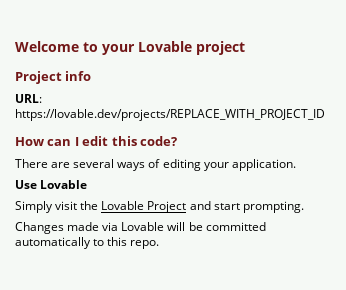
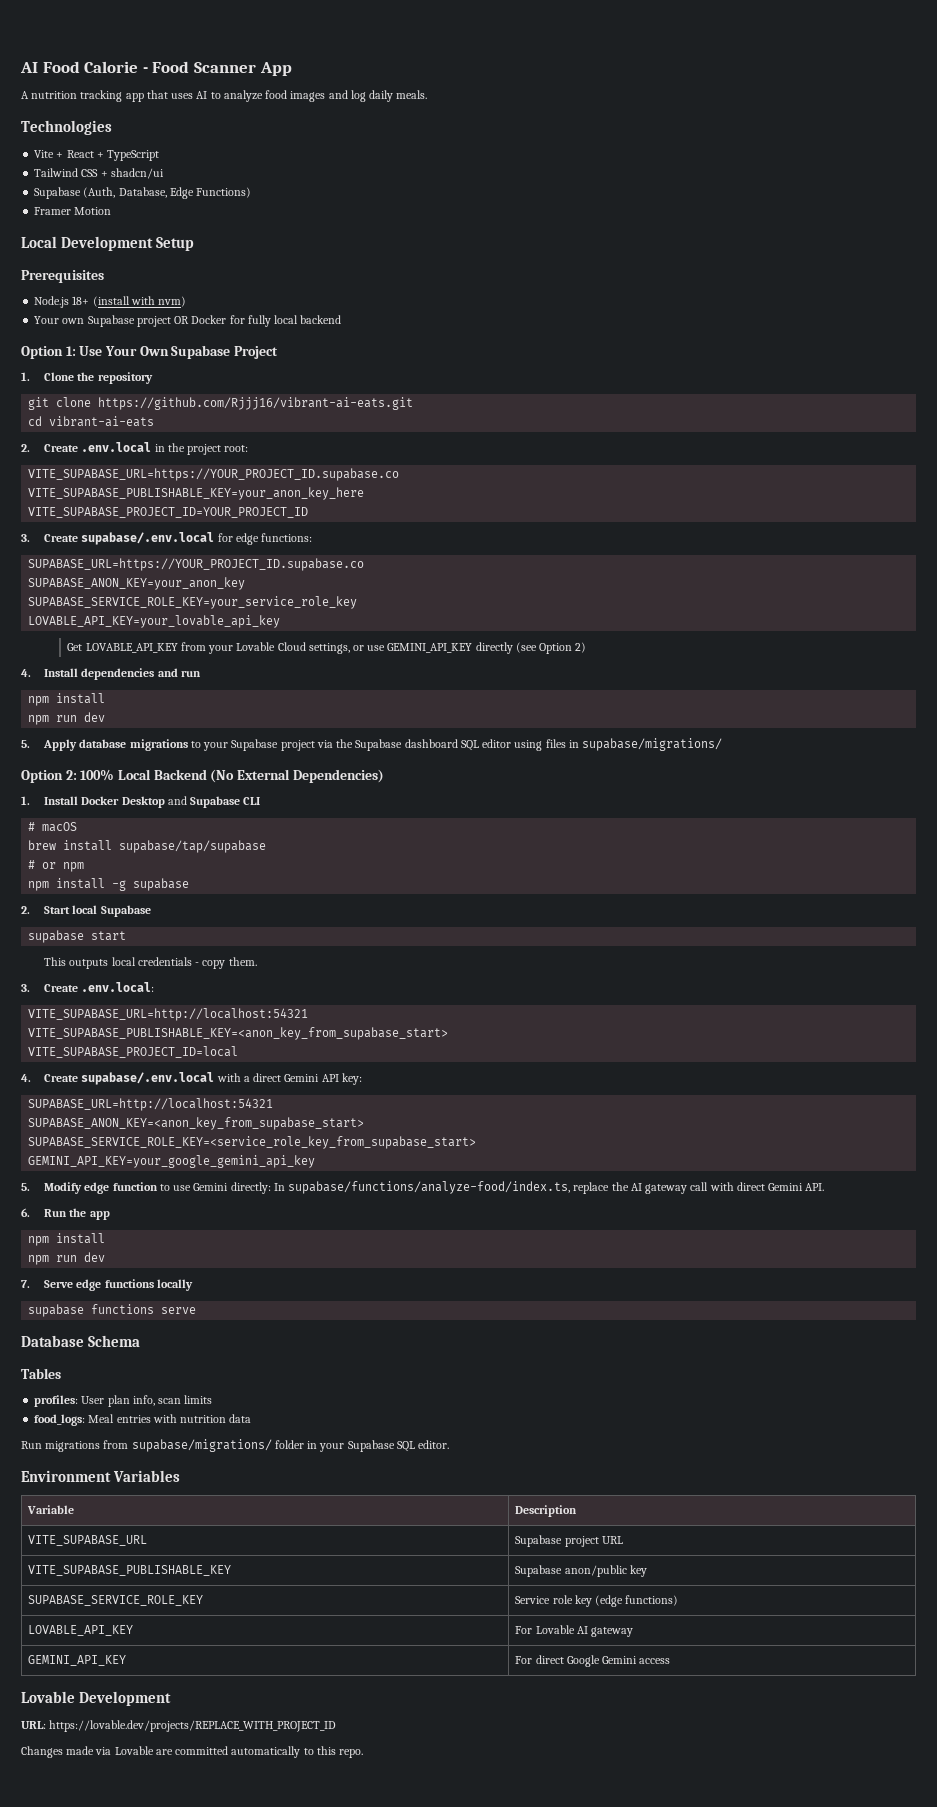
- Welcome to your Lovable project
- Project info
+ AI Food Calorie - Food Scanner App
+ A nutrition tracking app that uses AI to analyze food images and log daily meals.
+ Technologies
+ Vite + React + TypeScript
+ Tailwind CSS + shadcn/ui
+ Supabase (Auth, Database, Edge Functions)
+ Framer Motion
+ Local Development Setup
+ Prerequisites
+ Node.js 18+ (install with nvm)
+ Your own Supabase project OR Docker for fully local backend
+ Option 1: Use Your Own Supabase Project
+ 1. Clone the repository
+ git clone https://github.com/Rjjj16/vibrant-ai-eats.git
+ cd vibrant-ai-eats
+ 2. Create .env.local in the project root:
+ VITE_SUPABASE_URL=https://YOUR_PROJECT_ID.supabase.co
+ VITE_SUPABASE_PUBLISHABLE_KEY=your_anon_key_here
+ VITE_SUPABASE_PROJECT_ID=YOUR_PROJECT_ID
+ 3. Create supabase/.env.local for edge functions:
+ SUPABASE_URL=https://YOUR_PROJECT_ID.supabase.co
+ SUPABASE_ANON_KEY=your_anon_key
+ SUPABASE_SERVICE_ROLE_KEY=your_service_role_key
+ LOVABLE_API_KEY=your_lovable_api_key
+ Get LOVABLE_API_KEY from your Lovable Cloud settings, or use GEMINI_API_KEY directly (see Option 2)
+ 4. Install dependencies and run
+ npm install
+ npm run dev
+ 5. Apply database migrations to your Supabase project via the Supabase dashboard SQL editor using files in supabase/migrations/
+ Option 2: 100% Local Backend (No External Dependencies)
+ 1. Install Docker Desktop and Supabase CLI
+ # macOS
+ brew install supabase/tap/supabase
+ # or npm
+ npm install -g supabase
+ 2. Start local Supabase
+ supabase start
+ This outputs local credentials - copy them.
+ 3. Create .env.local:
+ VITE_SUPABASE_URL=http://localhost:54321
+ VITE_SUPABASE_PUBLISHABLE_KEY=<anon_key_from_supabase_start>
+ VITE_SUPABASE_PROJECT_ID=local
+ 4. Create supabase/.env.local with a direct Gemini API key:
+ SUPABASE_URL=http://localhost:54321
+ SUPABASE_ANON_KEY=<anon_key_from_supabase_start>
+ SUPABASE_SERVICE_ROLE_KEY=<service_role_key_from_supabase_start>
+ GEMINI_API_KEY=your_google_gemini_api_key
+ 5. Modify edge function to use Gemini directly: In supabase/functions/analyze-food/index.ts, replace the AI gateway call with direct Gemini API.
+ 6. Run the app
+ npm install
+ npm run dev
+ 7. Serve edge functions locally
+ supabase functions serve
+ Database Schema
+ Tables
+ profiles: User plan info, scan limits
+ food_logs: Meal entries with nutrition data
+ Run migrations from supabase/migrations/ folder in your Supabase SQL editor.
+ Environment Variables
+ Variable | Description
+ VITE_SUPABASE_URL | Supabase project URL
+ VITE_SUPABASE_PUBLISHABLE_KEY | Supabase anon/public key
+ SUPABASE_SERVICE_ROLE_KEY | Service role key (edge functions)
+ LOVABLE_API_KEY | For Lovable AI gateway
+ GEMINI_API_KEY | For direct Google Gemini access
+ Lovable Development
  URL: https://lovable.dev/projects/REPLACE_WITH_PROJECT_ID
- How can I edit this code?
- There are several ways of editing your application.
- Use Lovable
- Simply visit the Lovable Project and start prompting.
- Changes made via Lovable will be committed automatically to this repo.
+ Changes made via Lovable are committed automatically to this repo.

